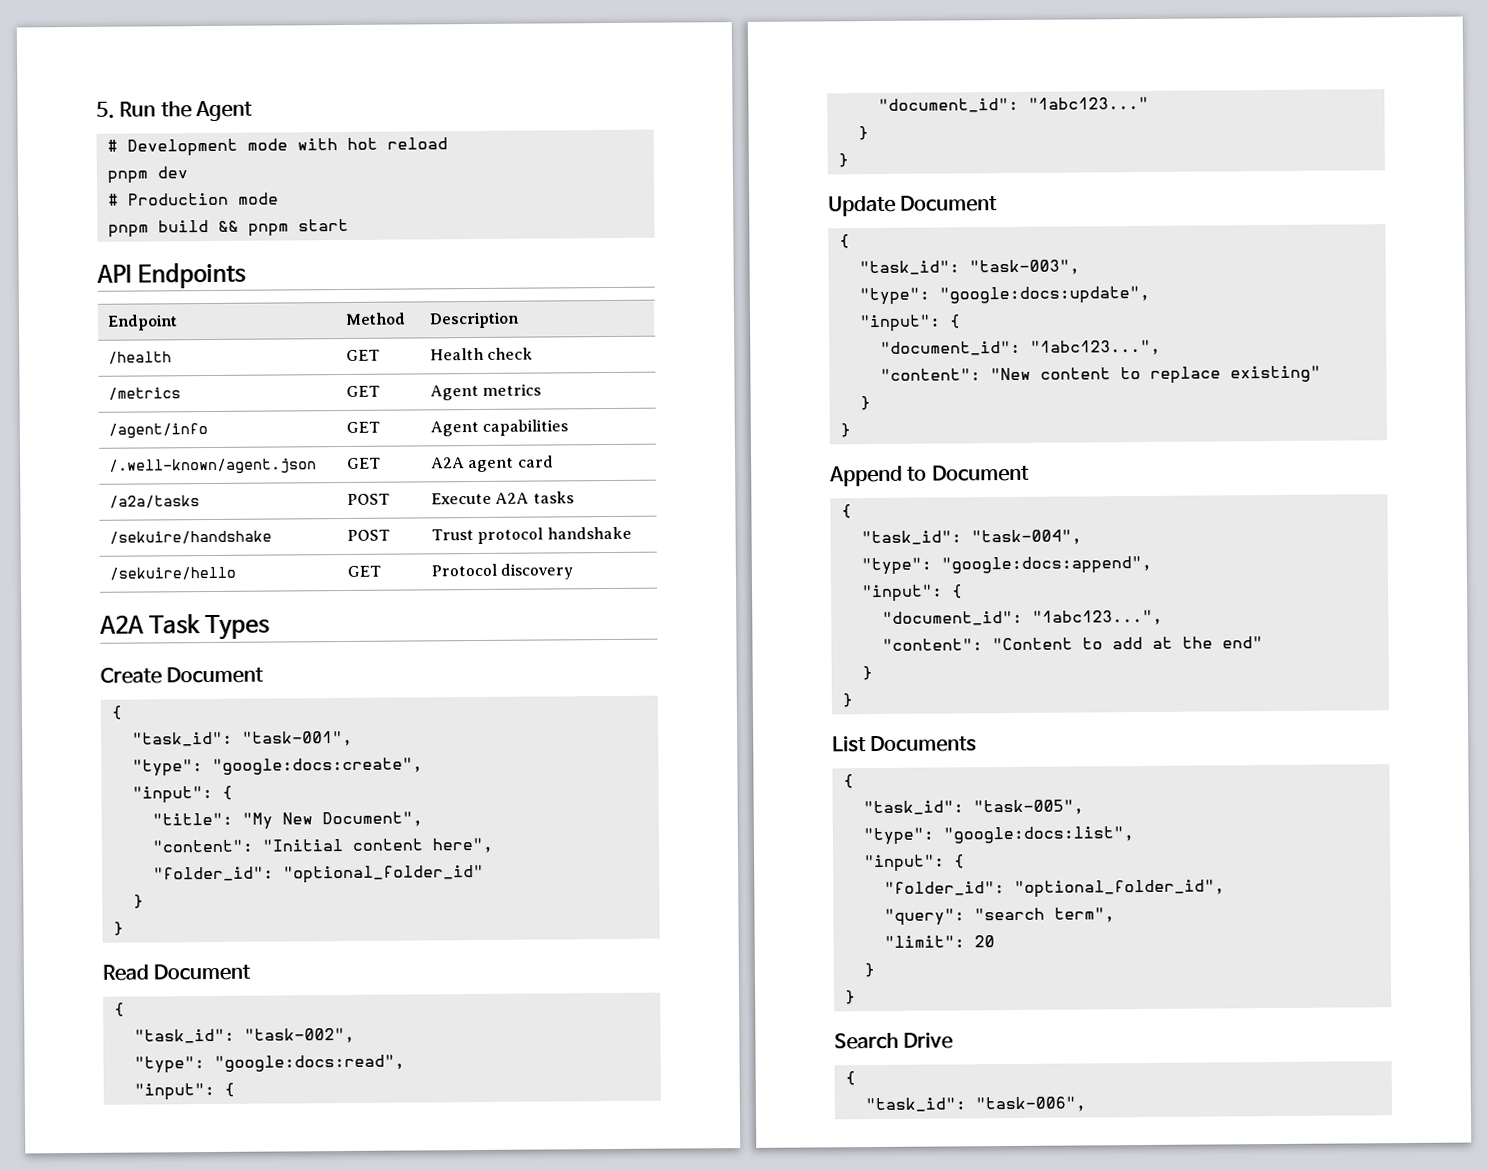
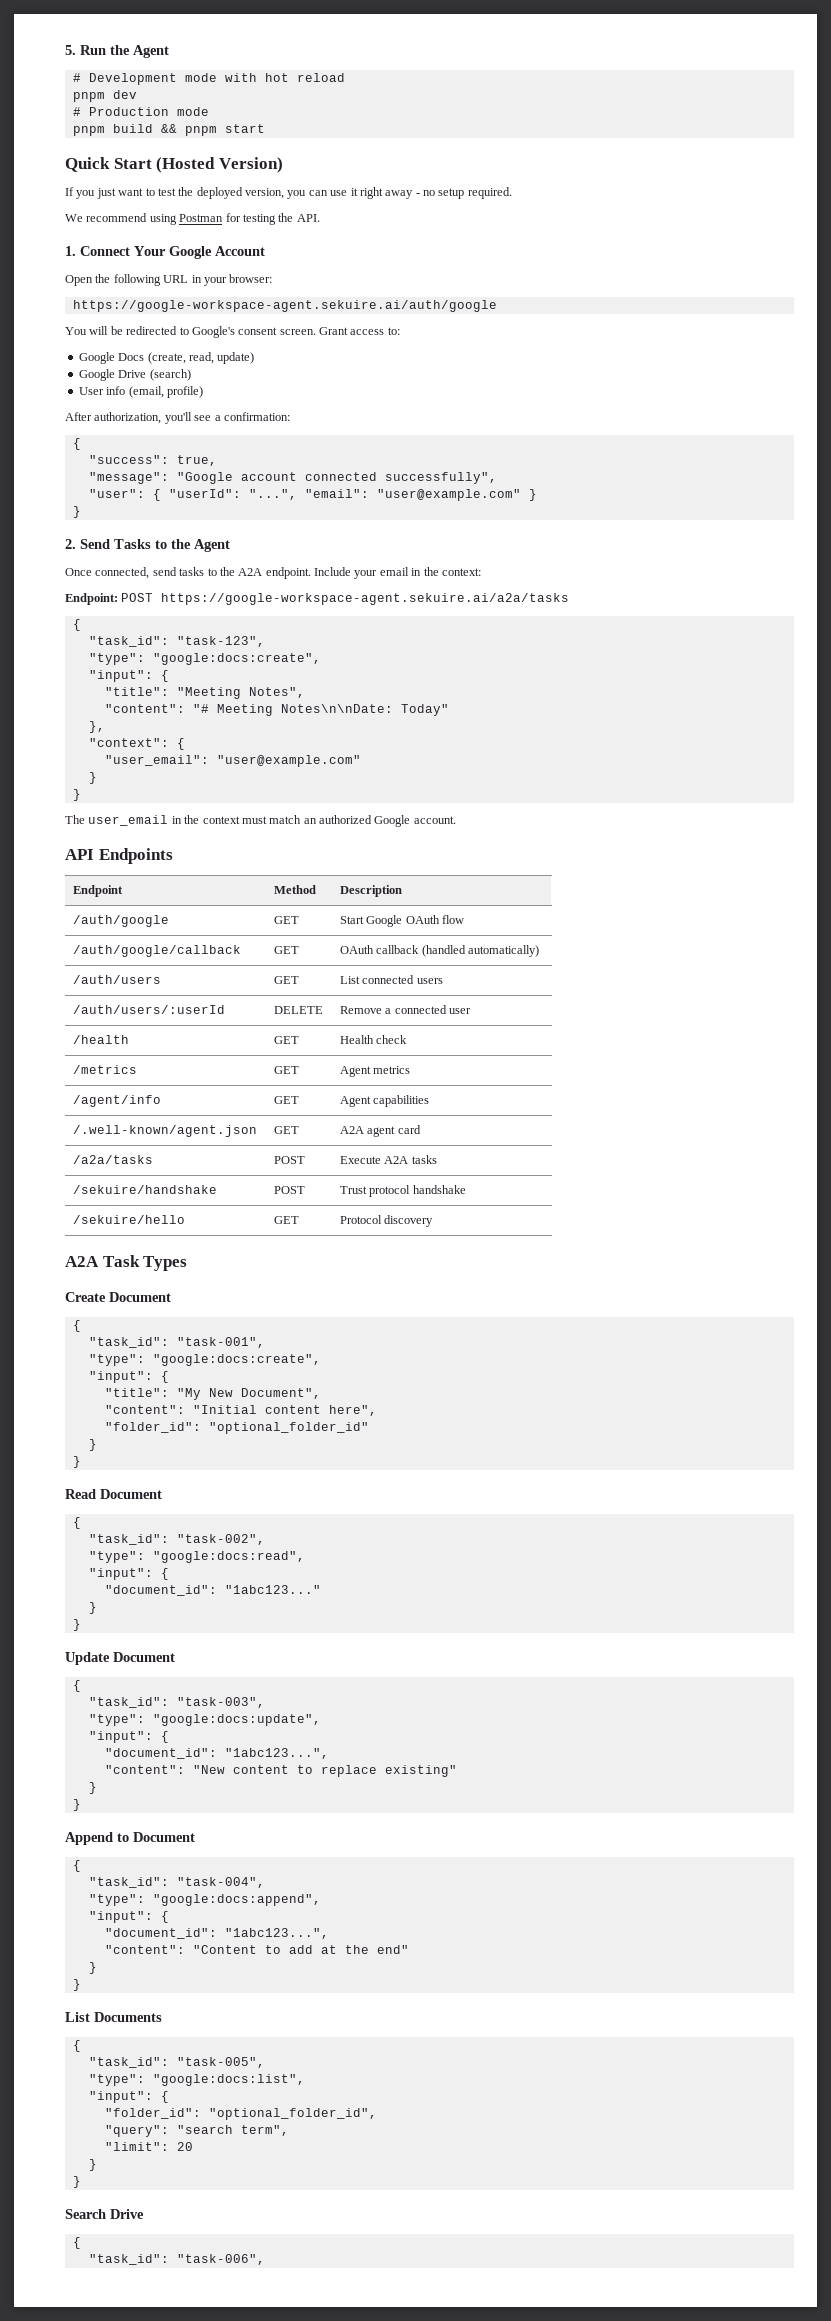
+ Quick Start (Hosted Version)
+ If you just want to test the deployed version, you can use it right away - no setup required.
+ We recommend using Postman for testing the API.
+ 1. Connect Your Google Account
+ Open the following URL in your browser:
+ https://google-workspace-agent.sekuire.ai/auth/google
+ You will be redirected to Google's consent screen. Grant access to:
+ Google Docs (create, read, update)
+ Google Drive (search)
+ User info (email, profile)
+ After authorization, you'll see a confirmation:
+ {
+ "success": true,
+ "message": "Google account connected successfully",
+ "user": { "userId": "...", "email": "user@example.com" }
+ }
+ 2. Send Tasks to the Agent
+ Once connected, send tasks to the A2A endpoint. Include your email in the context:
+ Endpoint: POST https://google-workspace-agent.sekuire.ai/a2a/tasks
+ {
+ "task_id": "task-123",
+ "type": "google:docs:create",
+ "input": {
+ "title": "Meeting Notes",
+ "content": "# Meeting Notes\n\nDate: Today"
+ },
+ "context": {
+ "user_email": "user@example.com"
+ }
+ }
+ The user_email in the context must match an authorized Google account.
+ /auth/google | GET | Start Google OAuth flow
+ /auth/google/callback | GET | OAuth callback (handled automatically)
+ /auth/users | GET | List connected users
+ /auth/users/:userId | DELETE | Remove a connected user

